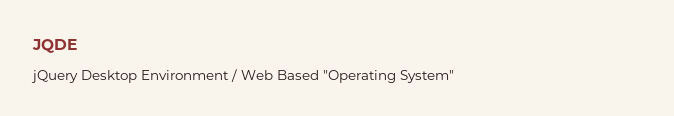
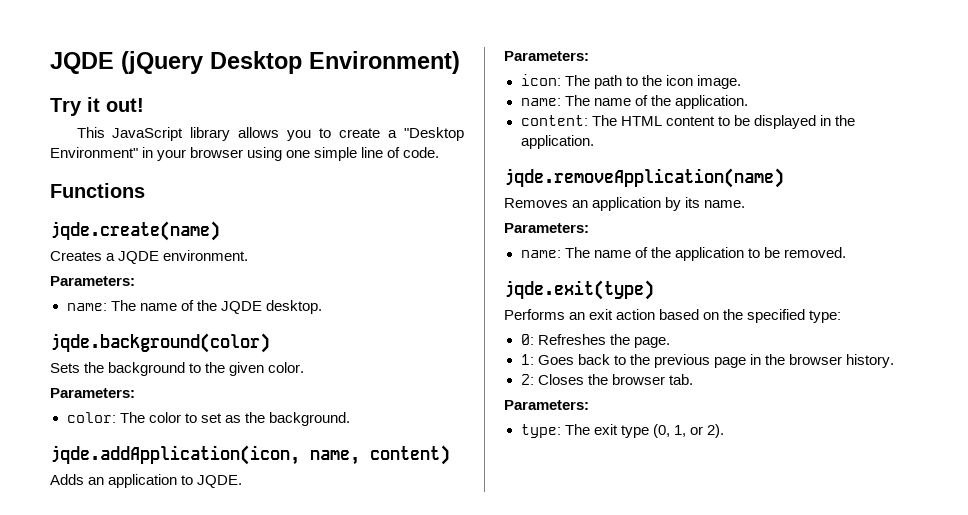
- JQDE
- jQuery Desktop Environment / Web Based "Operating System"
+ JQDE (jQuery Desktop Environment)
+ Try it out!
+ This JavaScript library allows you to create a "Desktop Environment" in your browser using one simple line of code.
+ Functions
+ jqde.create(name)
+ Creates a JQDE environment.
+ Parameters:
+ name: The name of the JQDE desktop.
+ jqde.background(color)
+ Sets the background to the given color.
+ Parameters:
+ color: The color to set as the background.
+ jqde.addApplication(icon, name, content)
+ Adds an application to JQDE.
+ Parameters:
+ icon: The path to the icon image.
+ name: The name of the application.
+ content: The HTML content to be displayed in the application.
+ jqde.removeApplication(name)
+ Removes an application by its name.
+ Parameters:
+ name: The name of the application to be removed.
+ jqde.exit(type)
+ Performs an exit action based on the specified type:
+ 0: Refreshes the page.
+ 1: Goes back to the previous page in the browser history.
+ 2: Closes the browser tab.
+ Parameters:
+ type: The exit type (0, 1, or 2).

